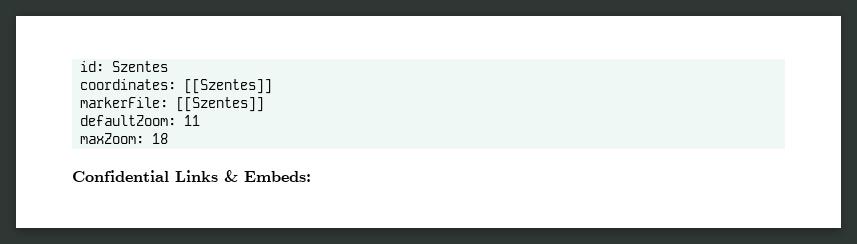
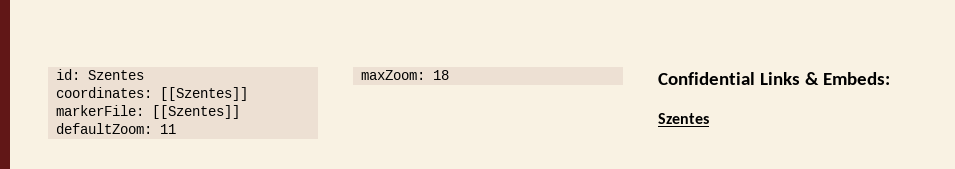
  Confidential Links & Embeds:
+ Szentes

